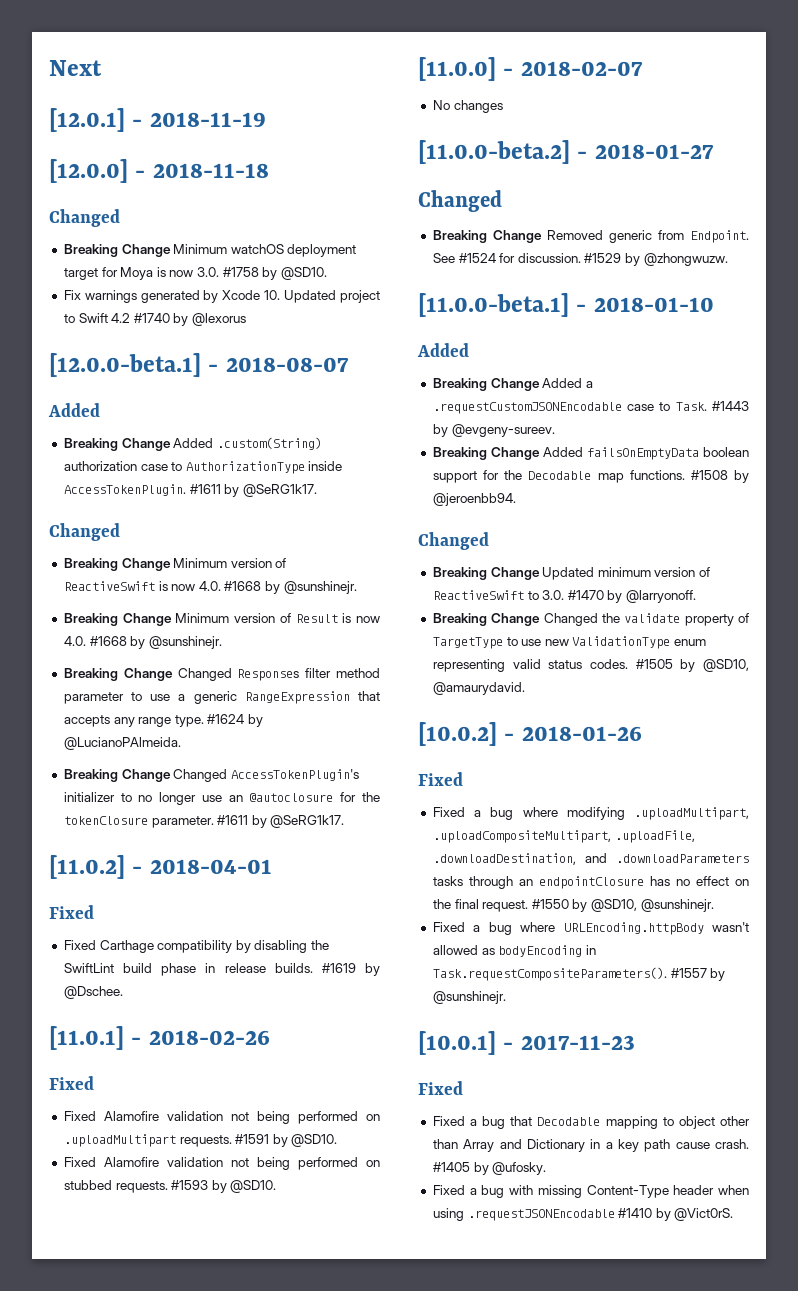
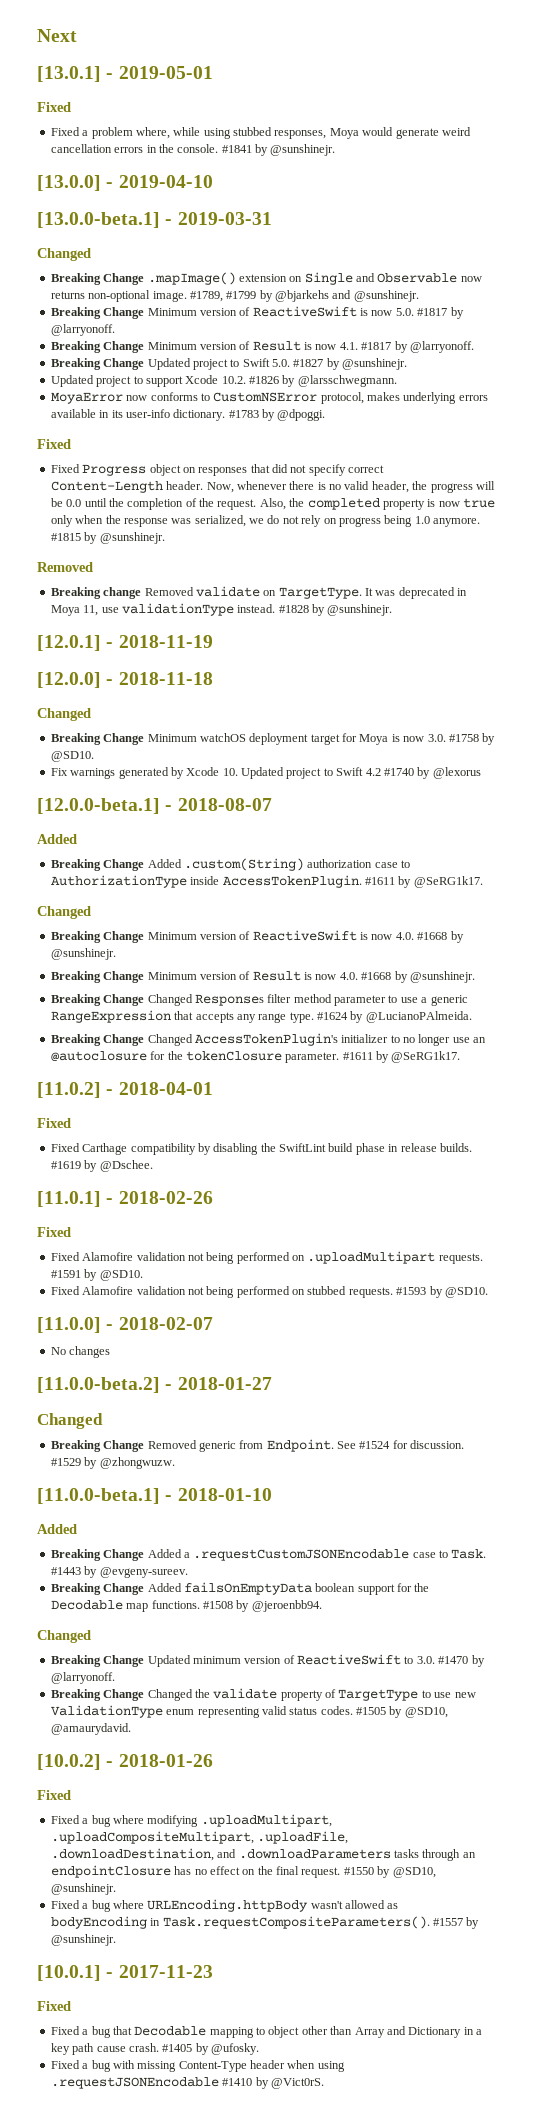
+ [13.0.1] - 2019-05-01
+ Fixed
+ Fixed a problem where, while using stubbed responses, Moya would generate weird cancellation errors in the console. #1841 by @sunshinejr.
+ [13.0.0] - 2019-04-10
+ [13.0.0-beta.1] - 2019-03-31
+ Changed
+ Breaking Change .mapImage() extension on Single and Observable now returns non-optional image. #1789, #1799 by @bjarkehs and @sunshinejr.
+ Breaking Change Minimum version of ReactiveSwift is now 5.0. #1817 by @larryonoff.
+ Breaking Change Minimum version of Result is now 4.1. #1817 by @larryonoff.
+ Breaking Change Updated project to Swift 5.0. #1827 by @sunshinejr.
+ Updated project to support Xcode 10.2. #1826 by @larsschwegmann.
+ MoyaError now conforms to CustomNSError protocol, makes underlying errors available in its user-info dictionary. #1783 by @dpoggi.
+ Fixed
+ Fixed Progress object on responses that did not specify correct Content-Length header. Now, whenever there is no valid header, the progress will be 0.0 until the completion of the request. Also, the completed property is now true only when the response was serialized, we do not rely on progress being 1.0 anymore. #1815 by @sunshinejr.
+ Removed
+ Breaking change Removed validate on TargetType. It was deprecated in Moya 11, use validationType instead. #1828 by @sunshinejr.

